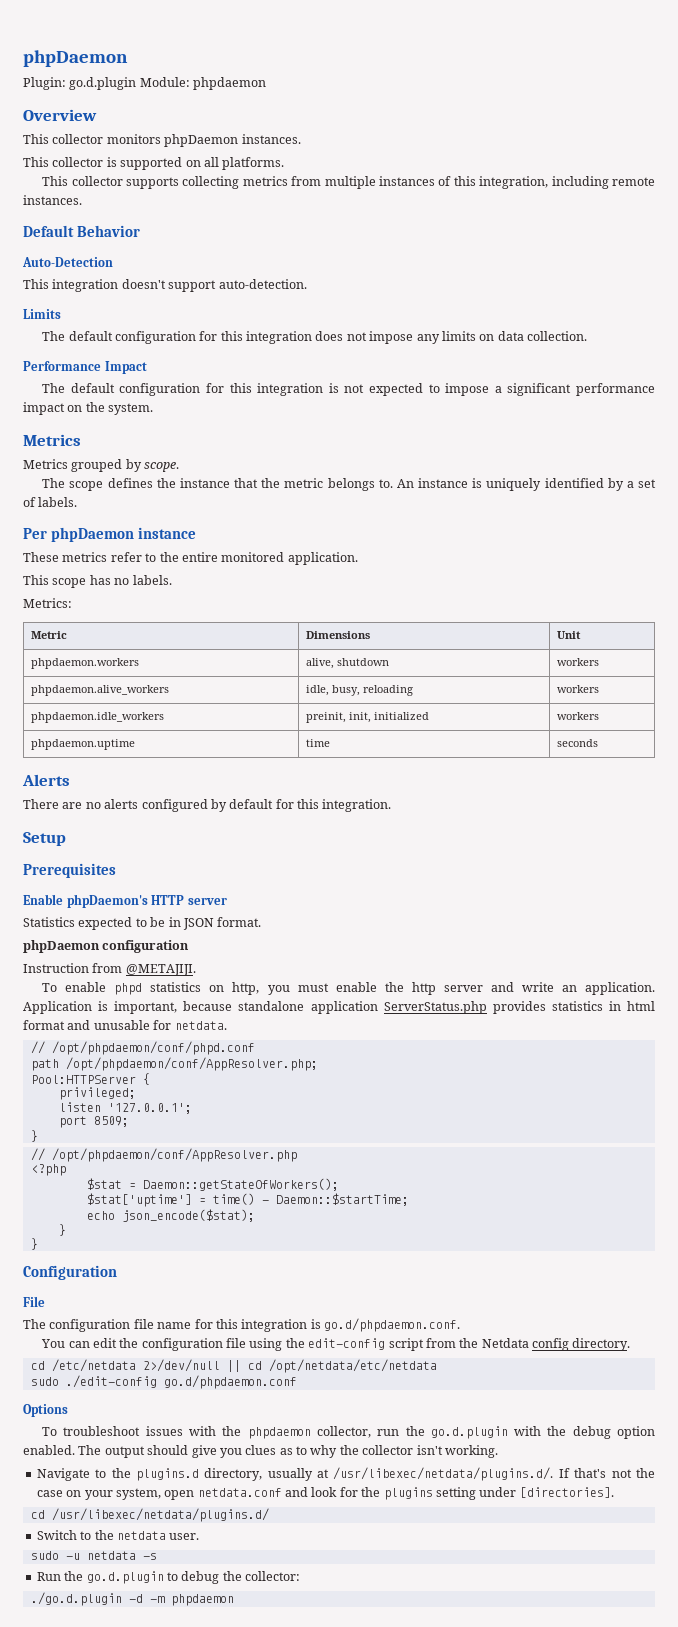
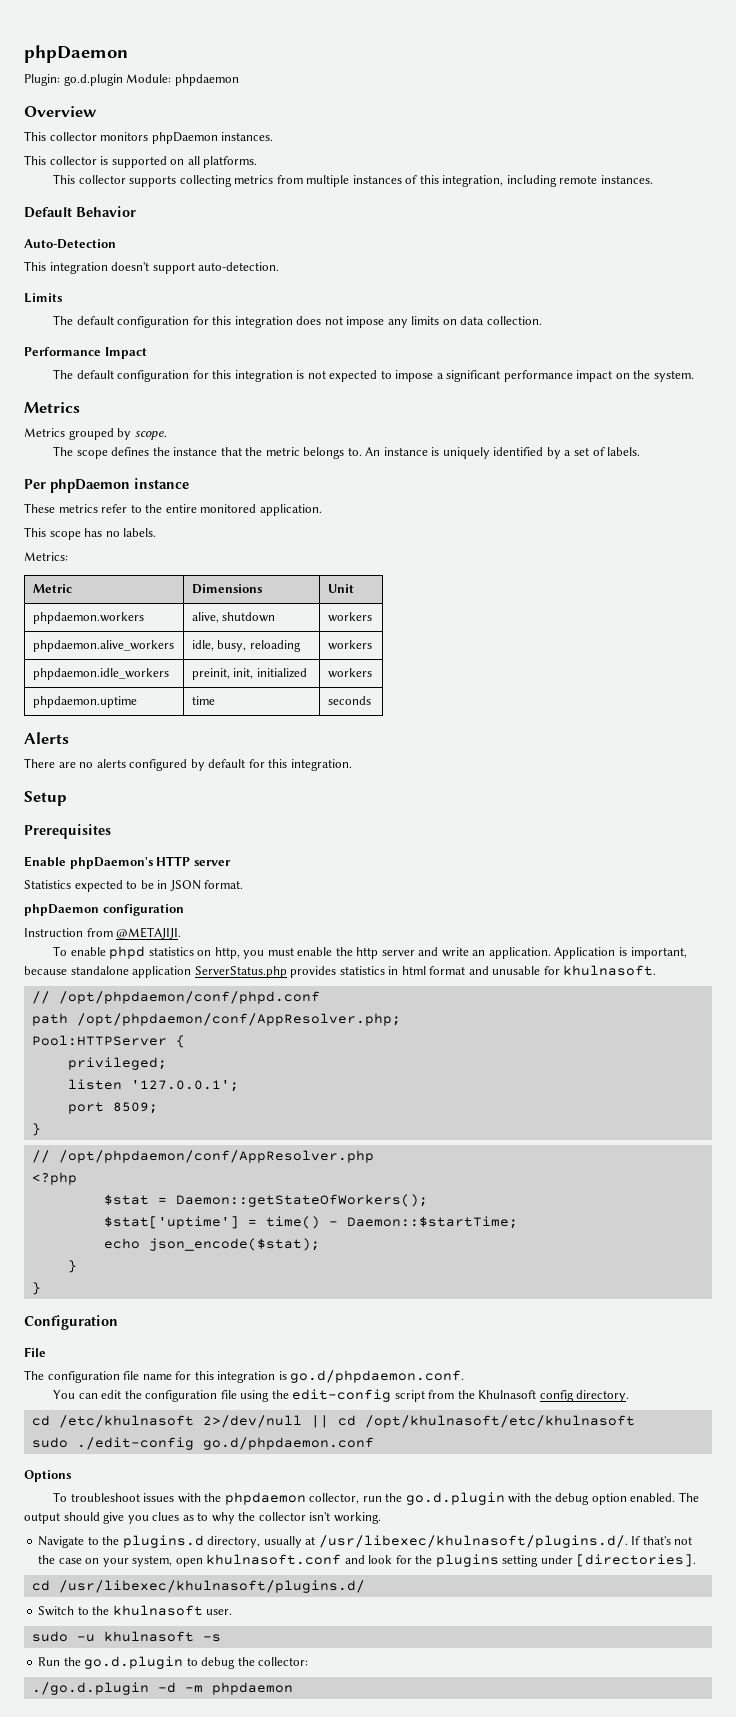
- Application is important, because standalone application ServerStatus.php provides statistics in html format and unusable for netdata.
+ Application is important, because standalone application ServerStatus.php provides statistics in html format and unusable for khulnasoft.
- You can edit the configuration file using the edit-config script from the Netdata config directory.
+ You can edit the configuration file using the edit-config script from the Khulnasoft config directory.
- cd /etc/netdata 2>/dev/null || cd /opt/netdata/etc/netdata
+ cd /etc/khulnasoft 2>/dev/null || cd /opt/khulnasoft/etc/khulnasoft
- Navigate to the plugins.d directory, usually at /usr/libexec/netdata/plugins.d/. If that's not the case on your system, open netdata.conf and look for the plugins setting under [directories].
+ Navigate to the plugins.d directory, usually at /usr/libexec/khulnasoft/plugins.d/. If that's not the case on your system, open khulnasoft.conf and look for the plugins setting under [directories].
- cd /usr/libexec/netdata/plugins.d/
+ cd /usr/libexec/khulnasoft/plugins.d/
- Switch to the netdata user.
+ Switch to the khulnasoft user.
- sudo -u netdata -s
+ sudo -u khulnasoft -s

